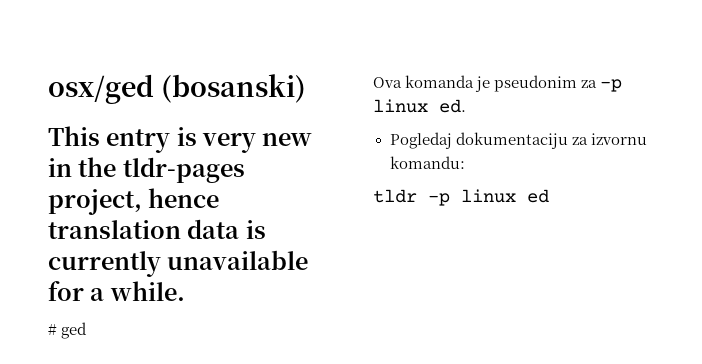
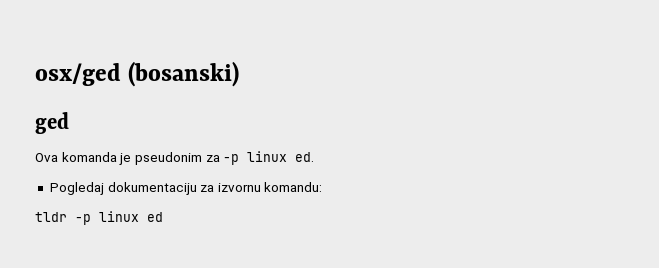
- This entry is very new in the tldr-pages project, hence translation data is currently unavailable for a while.
- # ged
+ ged

